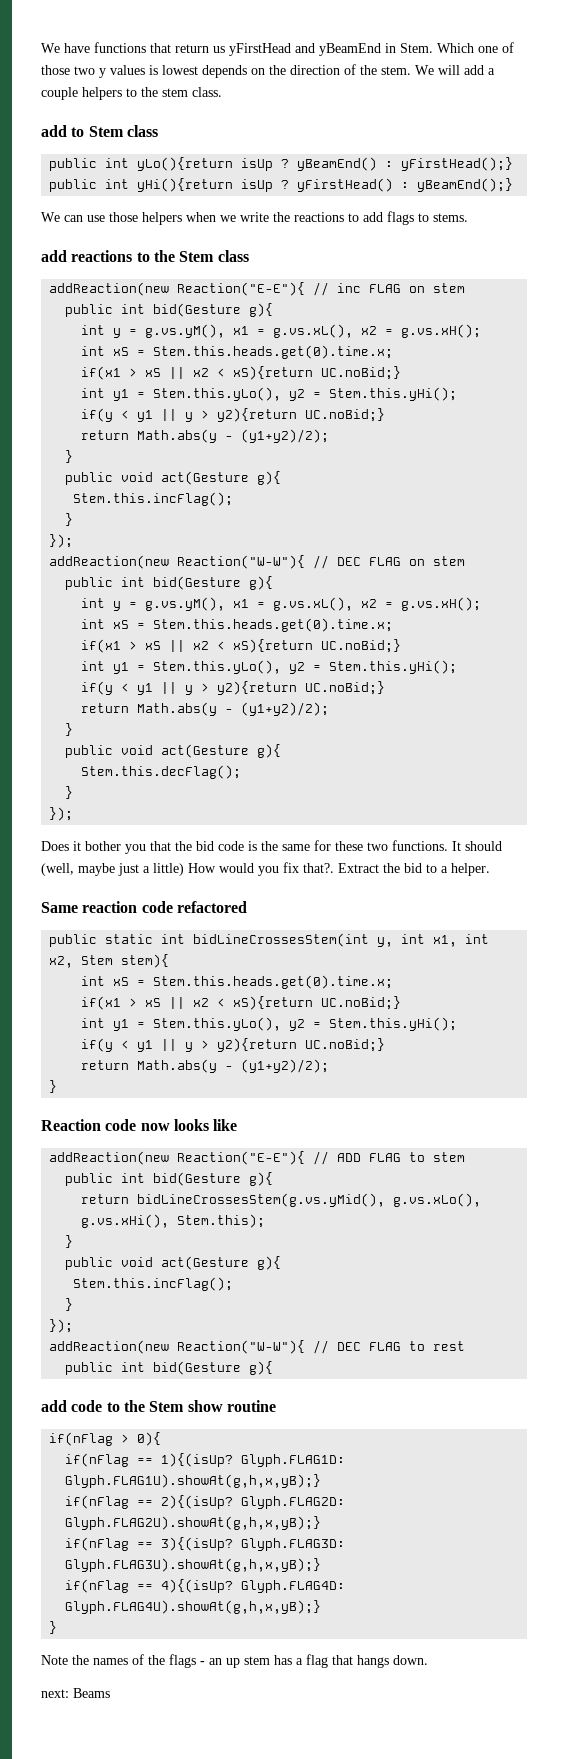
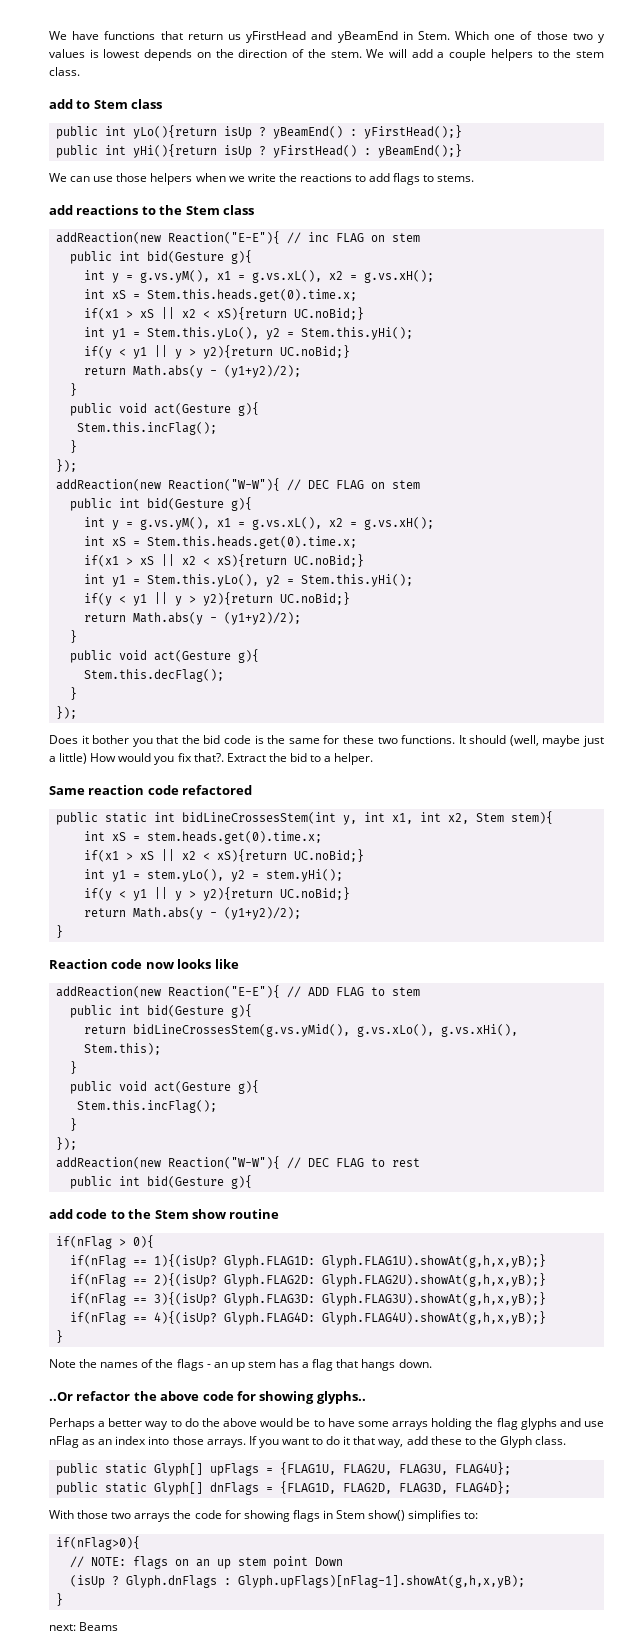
  public static int bidLineCrossesStem(int y, int x1, int x2, Stem stem){
- int xS = Stem.this.heads.get(0).time.x;
+ int xS = stem.heads.get(0).time.x;
  if(x1 > xS || x2 < xS){return UC.noBid;}
- int y1 = Stem.this.yLo(), y2 = Stem.this.yHi();
+ int y1 = stem.yLo(), y2 = stem.yHi();
+ ..Or refactor the above code for showing glyphs..
+ Perhaps a better way to do the above would be to have some arrays holding the flag glyphs and use nFlag as an index into those arrays. If you want to do it that way, add these to the Glyph class.
+ public static Glyph[] upFlags = {FLAG1U, FLAG2U, FLAG3U, FLAG4U};
+ public static Glyph[] dnFlags = {FLAG1D, FLAG2D, FLAG3D, FLAG4D};
+ With those two arrays the code for showing flags in Stem show() simplifies to:
+ if(nFlag>0){
+ // NOTE: flags on an up stem point Down
+ (isUp ? Glyph.dnFlags : Glyph.upFlags)[nFlag-1].showAt(g,h,x,yB);
+ }

